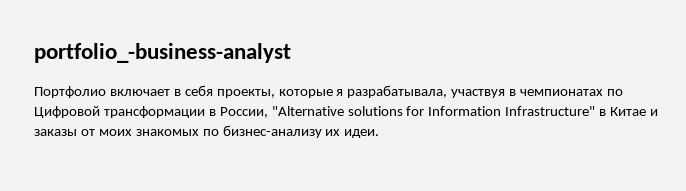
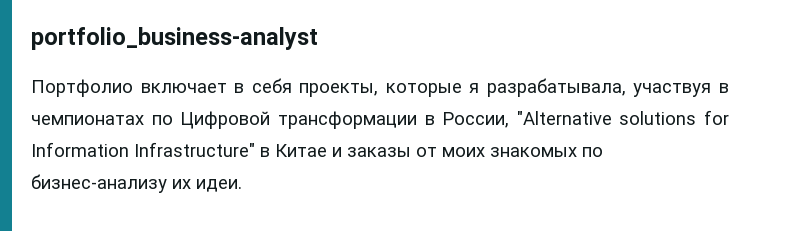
- portfolio_-business-analyst
+ portfolio_business-analyst

